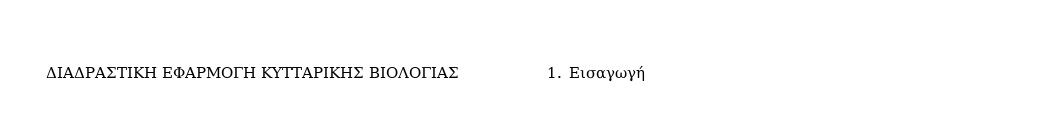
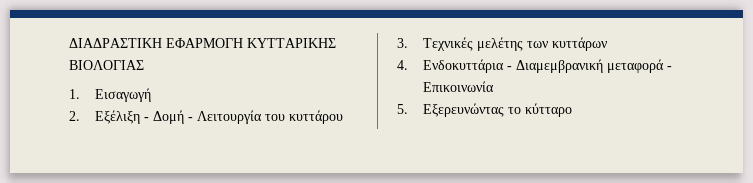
+ 2. Εξέλιξη - Δομή - Λειτουργία του κυττάρου
+ 3. Τεχνικές μελέτης των κυττάρων
+ 4. Ενδοκυττάρια - Διαμεμβρανική μεταφορά - Επικοινωνία
+ 5. Εξερευνώντας το κύτταρο

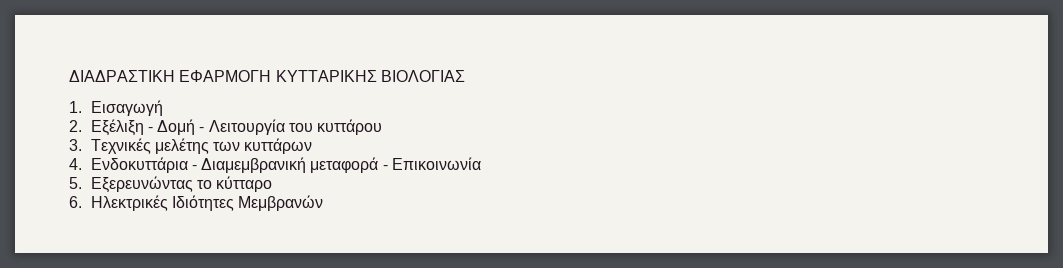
+ 6. Ηλεκτρικές Ιδιότητες Μεμβρανών

